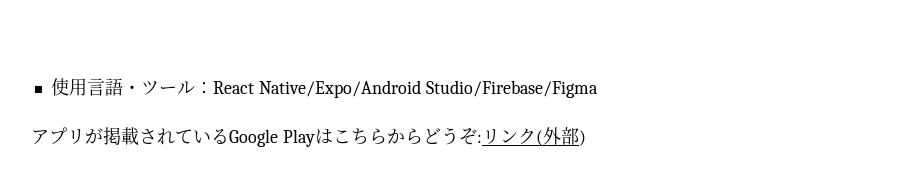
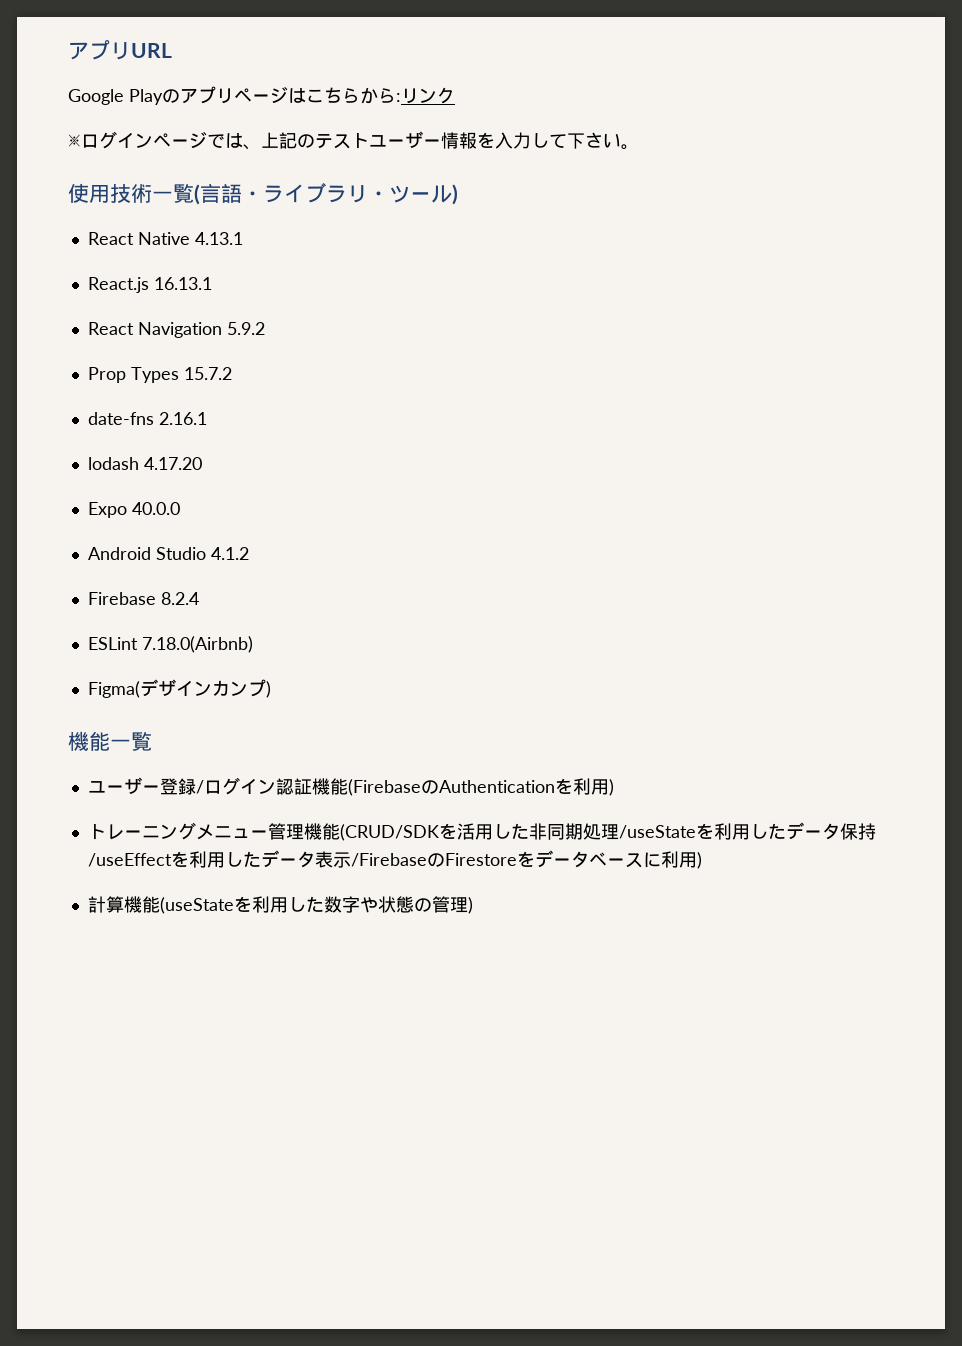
- 使用言語・ツール：React Native/Expo/Android Studio/Firebase/Figma
- アプリが掲載されているGoogle Playはこちらからどうぞ:リンク(外部)
+ アプリURL
+ Google Playのアプリページはこちらから:リンク
+ ※ログインページでは、上記のテストユーザー情報を入力して下さい。
+ 使用技術一覧(言語・ライブラリ・ツール)
+ React Native 4.13.1
+ React.js 16.13.1
+ React Navigation 5.9.2
+ Prop Types 15.7.2
+ date-fns 2.16.1
+ lodash 4.17.20
+ Expo 40.0.0
+ Android Studio 4.1.2
+ Firebase 8.2.4
+ ESLint 7.18.0(Airbnb)
+ Figma(デザインカンプ)
+ 機能一覧
+ ユーザー登録/ログイン認証機能(FirebaseのAuthenticationを利用)
+ トレーニングメニュー管理機能(CRUD/SDKを活用した非同期処理/useStateを利用したデータ保持/useEffectを利用したデータ表示/FirebaseのFirestoreをデータベースに利用)
+ 計算機能(useStateを利用した数字や状態の管理)

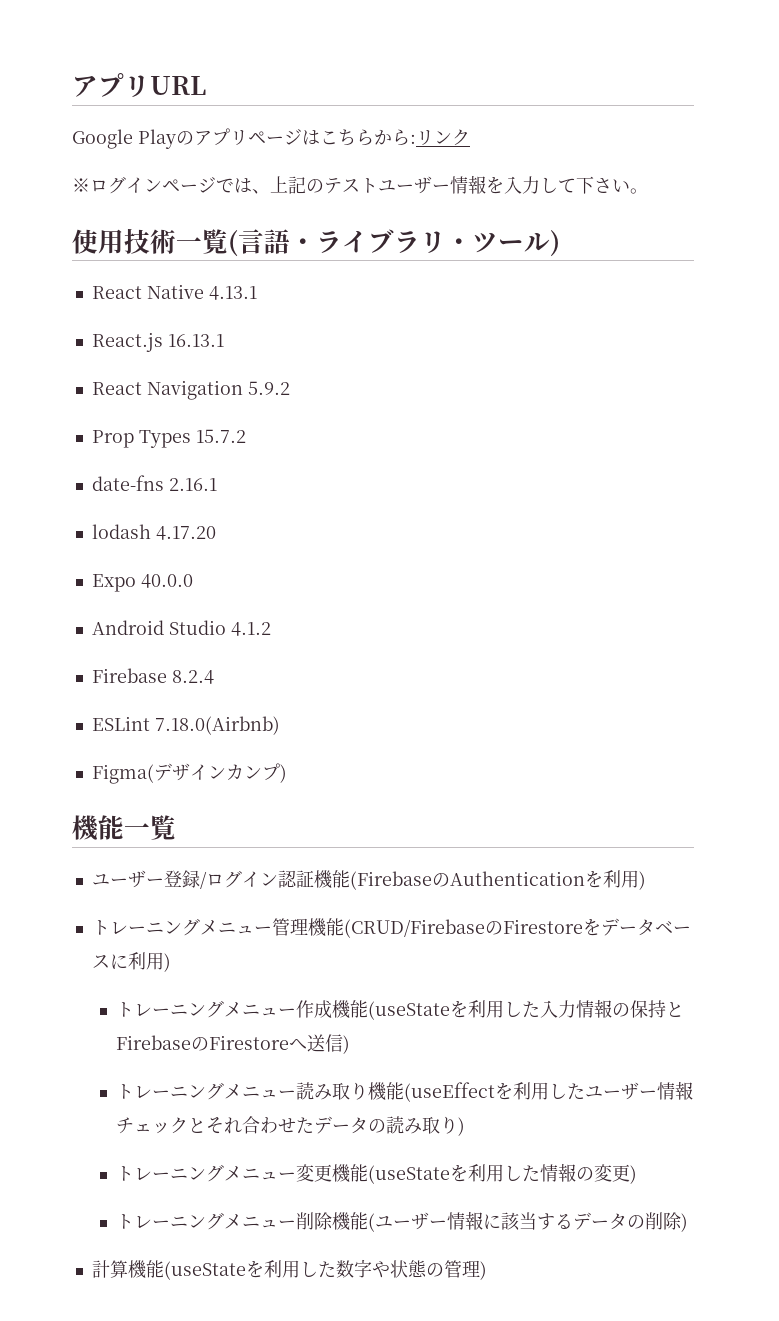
- トレーニングメニュー管理機能(CRUD/SDKを活用した非同期処理/useStateを利用したデータ保持/useEffectを利用したデータ表示/FirebaseのFirestoreをデータベースに利用)
+ トレーニングメニュー管理機能(CRUD/FirebaseのFirestoreをデータベースに利用)
+ トレーニングメニュー作成機能(useStateを利用した入力情報の保持とFirebaseのFirestoreへ送信)
+ トレーニングメニュー読み取り機能(useEffectを利用したユーザー情報チェックとそれ合わせたデータの読み取り)
+ トレーニングメニュー変更機能(useStateを利用した情報の変更)
+ トレーニングメニュー削除機能(ユーザー情報に該当するデータの削除)

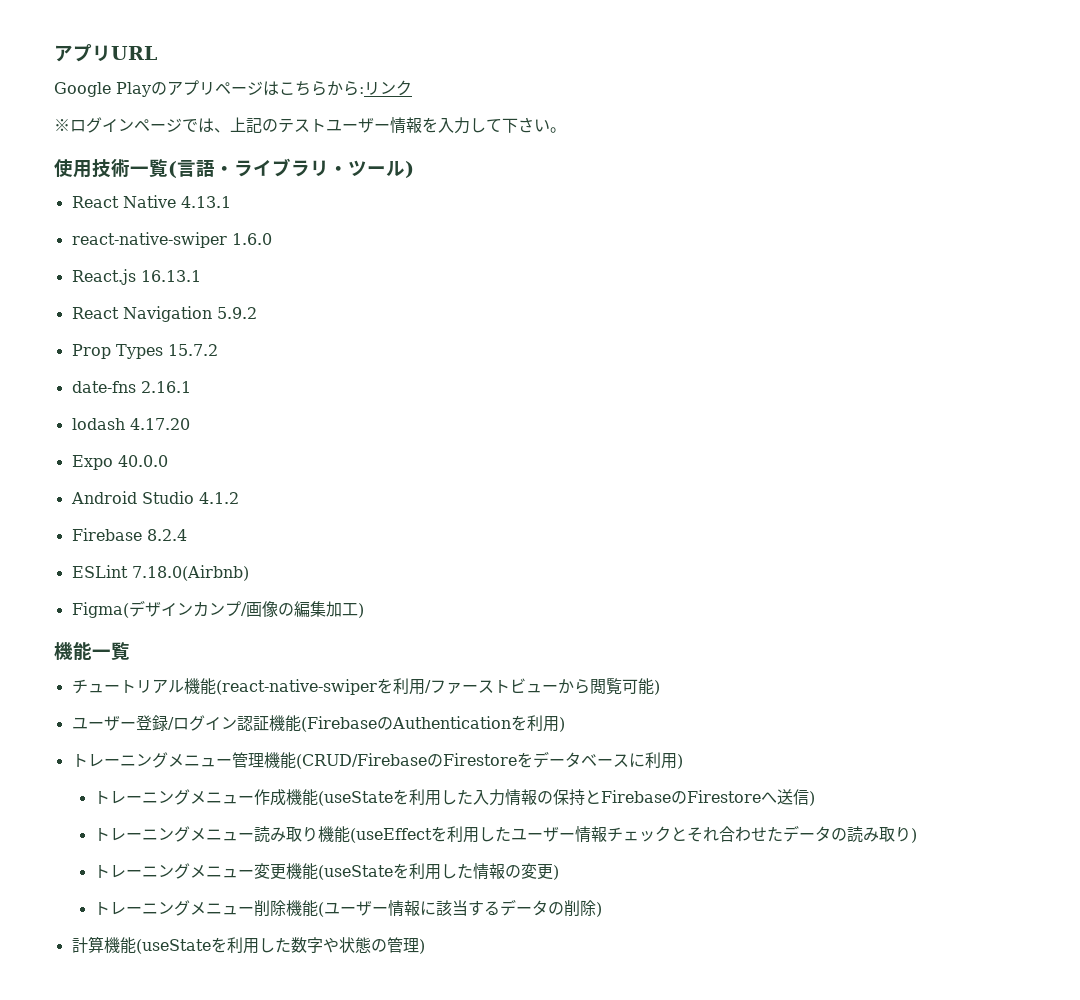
+ react-native-swiper 1.6.0
- Figma(デザインカンプ)
+ Figma(デザインカンプ/画像の編集加工)
+ チュートリアル機能(react-native-swiperを利用/ファーストビューから閲覧可能)

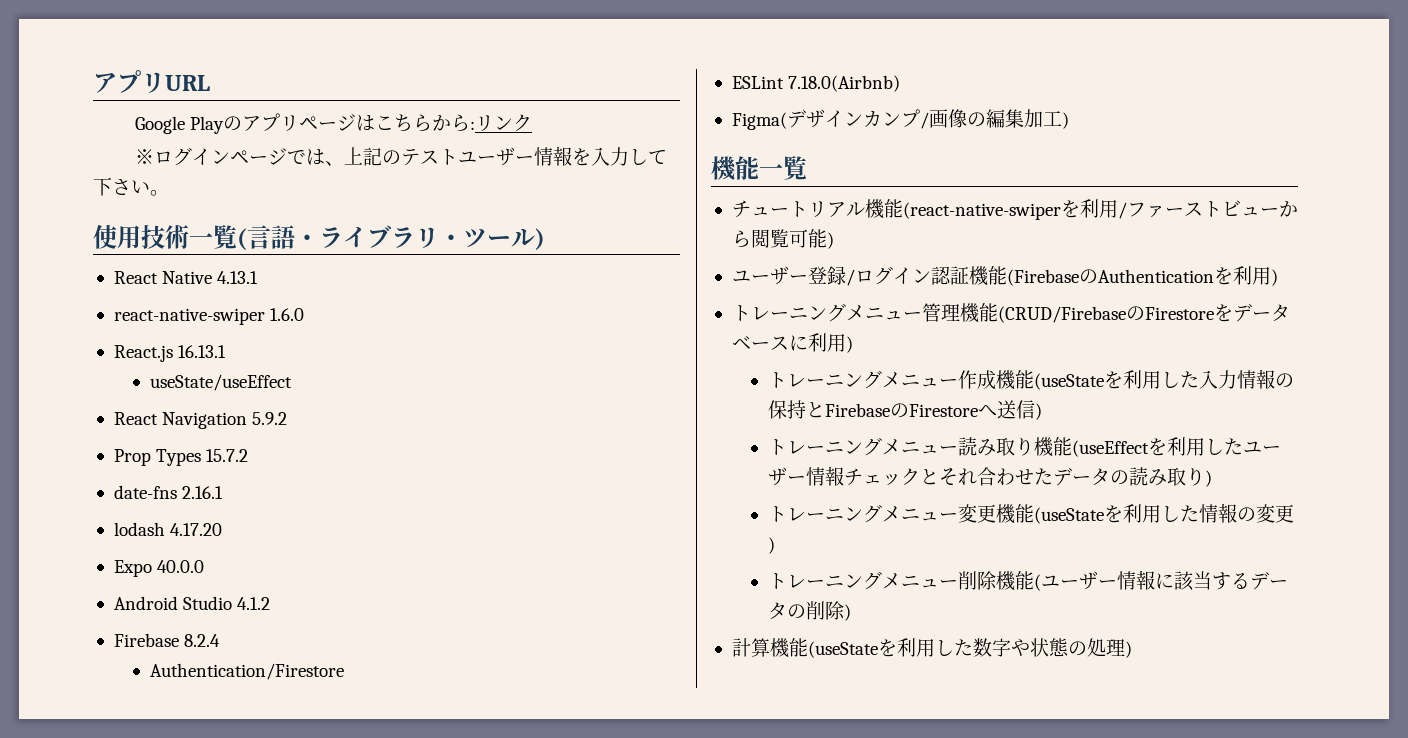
+ useState/useEffect
+ Authentication/Firestore
- 計算機能(useStateを利用した数字や状態の管理)
+ 計算機能(useStateを利用した数字や状態の処理)

